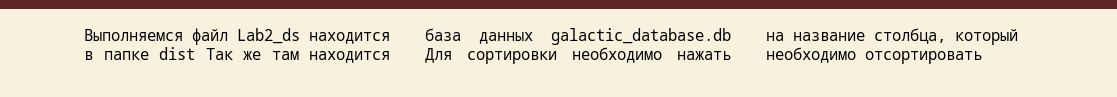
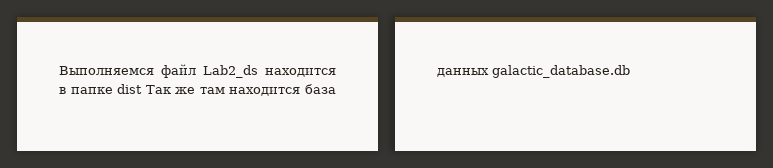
- Выполняемся файл Lab2_ds находится в папке dist Так же там находится база данных galactic_database.db Для сортировки необходимо нажать на название столбца, который необходимо отсортировать
+ Выполняемся файл Lab2_ds находится в папке dist Так же там находится база данных galactic_database.db

